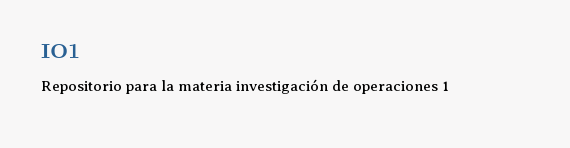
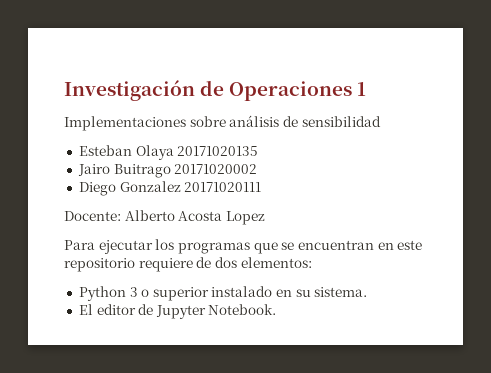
- IO1
- Repositorio para la materia investigación de operaciones 1
+ Investigación de Operaciones 1
+ Implementaciones sobre análisis de sensibilidad
+ Esteban Olaya 20171020135
+ Jairo Buitrago 20171020002
+ Diego Gonzalez 20171020111
+ Docente: Alberto Acosta Lopez
+ Para ejecutar los programas que se encuentran en este repositorio requiere de dos elementos:
+ Python 3 o superior instalado en su sistema.
+ El editor de Jupyter Notebook.

